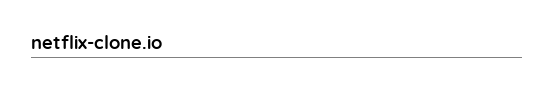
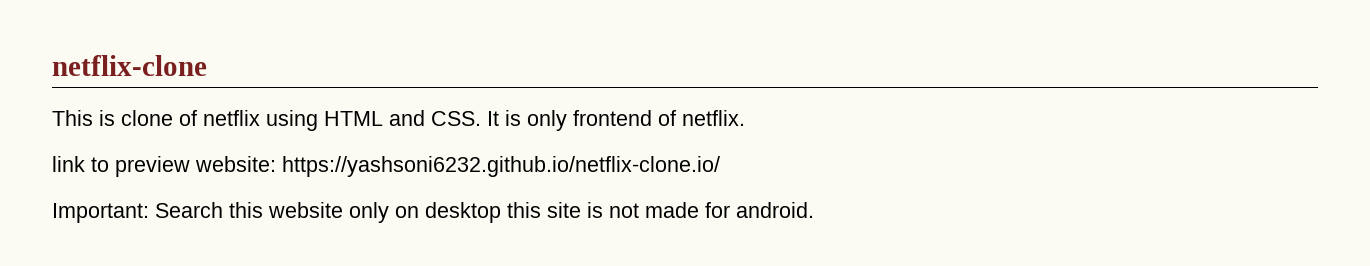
- netflix-clone.io
+ netflix-clone
+ This is clone of netflix using HTML and CSS. It is only frontend of netflix.
+ link to preview website: https://yashsoni6232.github.io/netflix-clone.io/
+ Important: Search this website only on desktop this site is not made for android.

